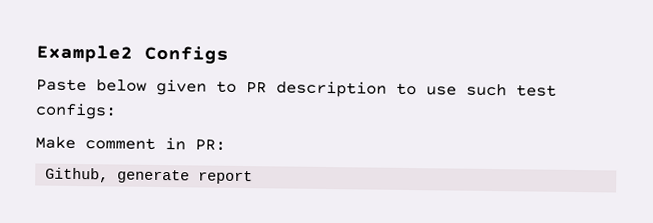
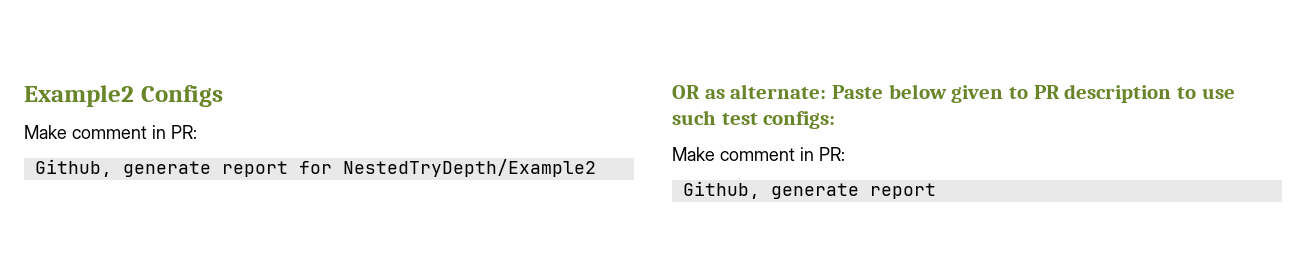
  Example2 Configs
- Paste below given to PR description to use such test configs:
+ Make comment in PR:
+ Github, generate report for NestedTryDepth/Example2
+ OR as alternate: Paste below given to PR description to use such test configs:

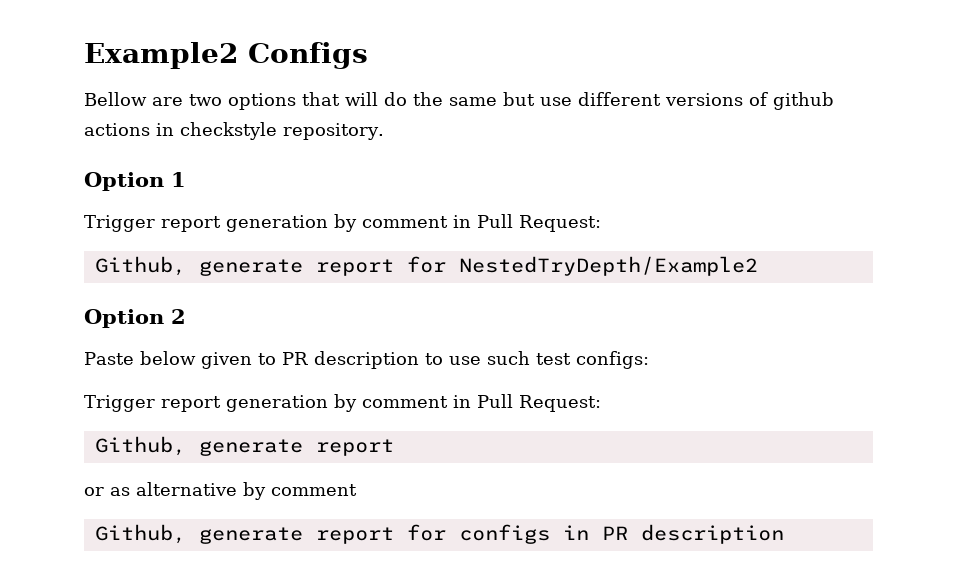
  Example2 Configs
- Make comment in PR:
+ Bellow are two options that will do the same but use different versions of github actions in checkstyle repository.
+ Option 1
+ Trigger report generation by comment in Pull Request:
- OR as alternate: Paste below given to PR description to use such test configs:
- Make comment in PR:
+ Option 2
+ Paste below given to PR description to use such test configs:
+ Trigger report generation by comment in Pull Request:
  Github, generate report
+ or as alternative by comment
+ Github, generate report for configs in PR description

